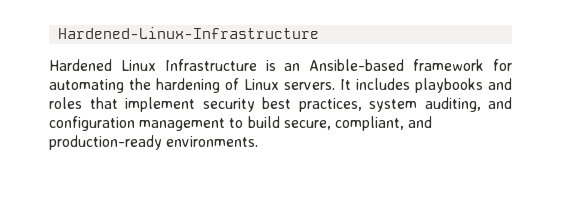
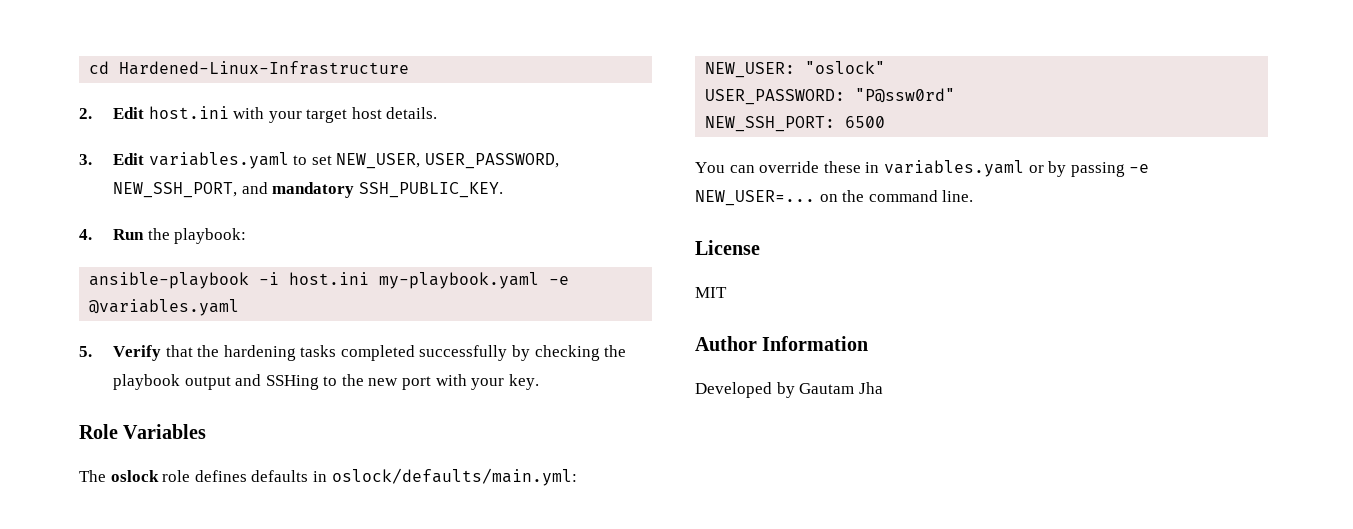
- Hardened-Linux-Infrastructure
+ cd Hardened-Linux-Infrastructure
- Hardened Linux Infrastructure is an Ansible-based framework for automating the hardening of Linux servers. It includes playbooks and roles that implement security best practices, system auditing, and configuration management to build secure, compliant, and production-ready environments.
+ 2. Edit host.ini with your target host details.
+ 3. Edit variables.yaml to set NEW_USER, USER_PASSWORD, NEW_SSH_PORT, and mandatory SSH_PUBLIC_KEY.
+ 4. Run the playbook:
+ ansible-playbook -i host.ini my-playbook.yaml -e @variables.yaml
+ 5. Verify that the hardening tasks completed successfully by checking the playbook output and SSHing to the new port with your key.
+ Role Variables
+ The oslock role defines defaults in oslock/defaults/main.yml:
+ NEW_USER: "oslock"
+ USER_PASSWORD: "P@ssw0rd"
+ NEW_SSH_PORT: 6500
+ You can override these in variables.yaml or by passing -e NEW_USER=... on the command line.
+ License
+ MIT
+ Author Information
+ Developed by Gautam Jha

